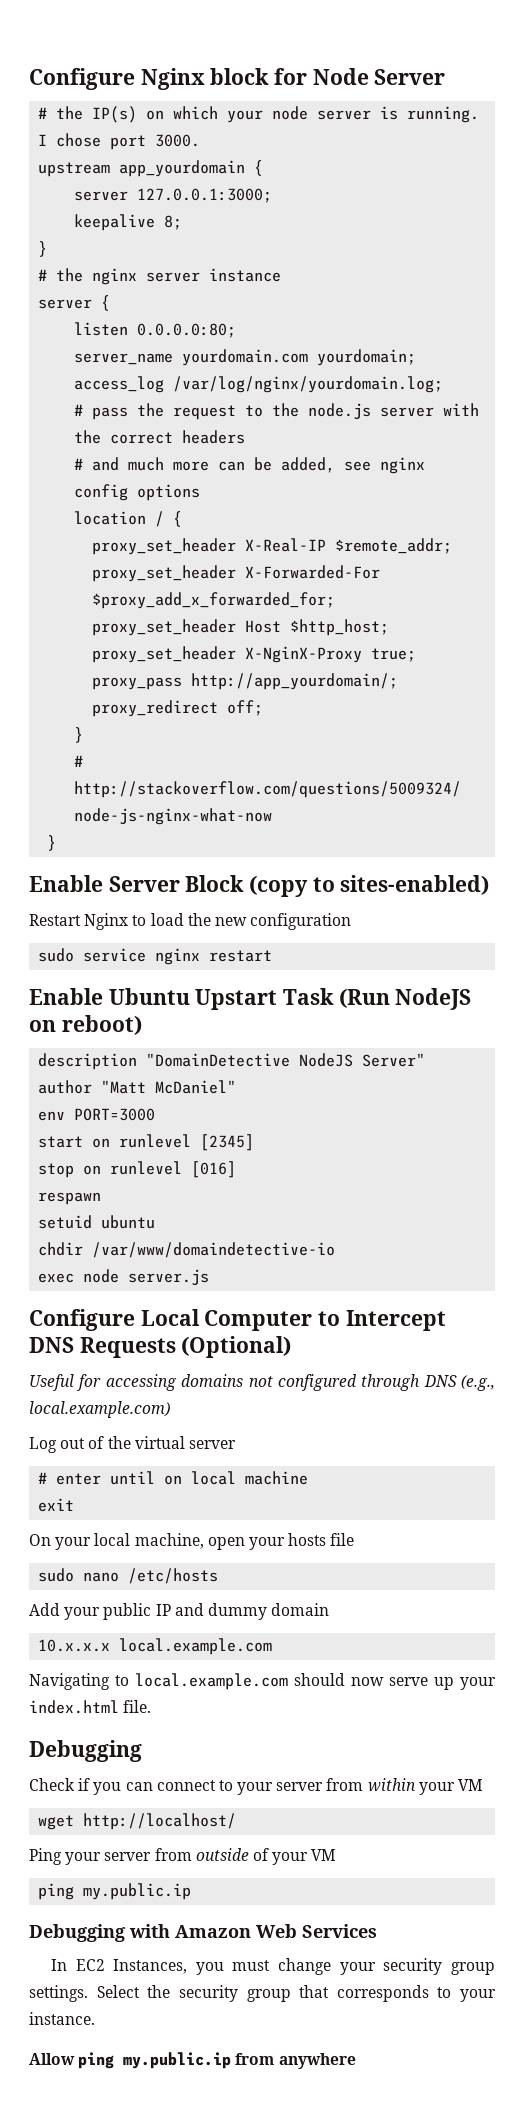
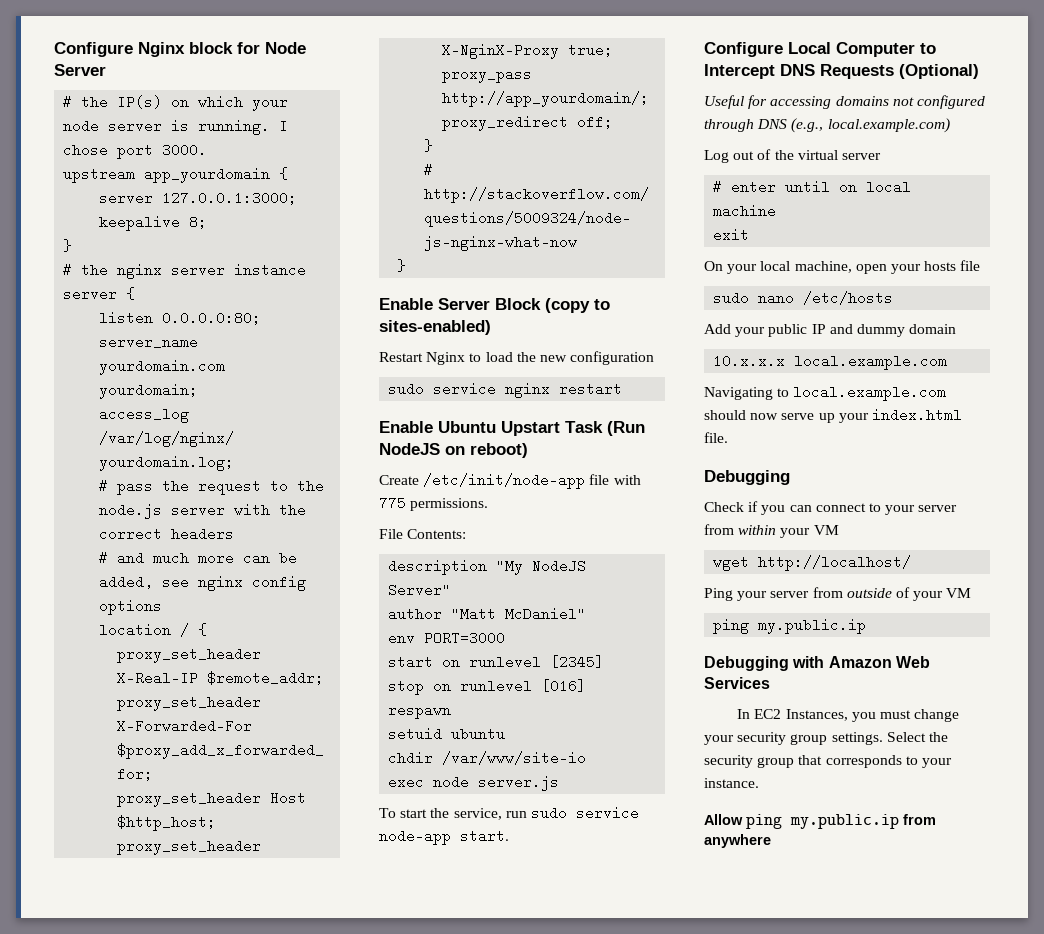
+ Create /etc/init/node-app file with 775 permissions.
+ File Contents:
- description "DomainDetective NodeJS Server"
+ description "My NodeJS Server"
- chdir /var/www/domaindetective-io
+ chdir /var/www/site-io
+ To start the service, run sudo service node-app start.

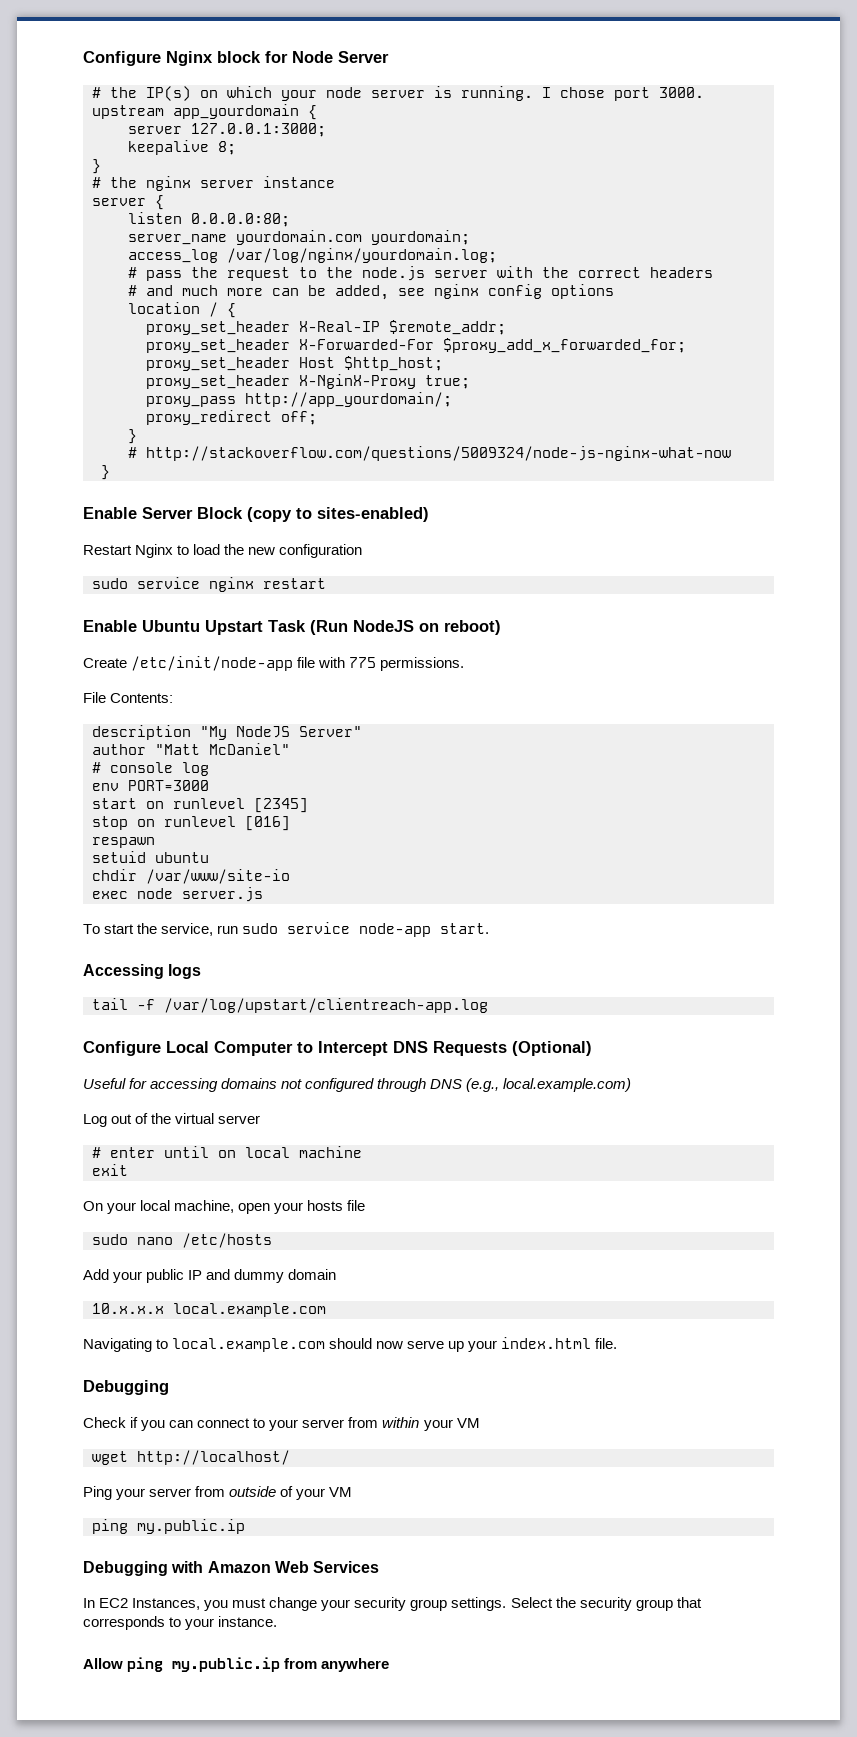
+ # console log
+ Accessing logs
+ tail -f /var/log/upstart/clientreach-app.log

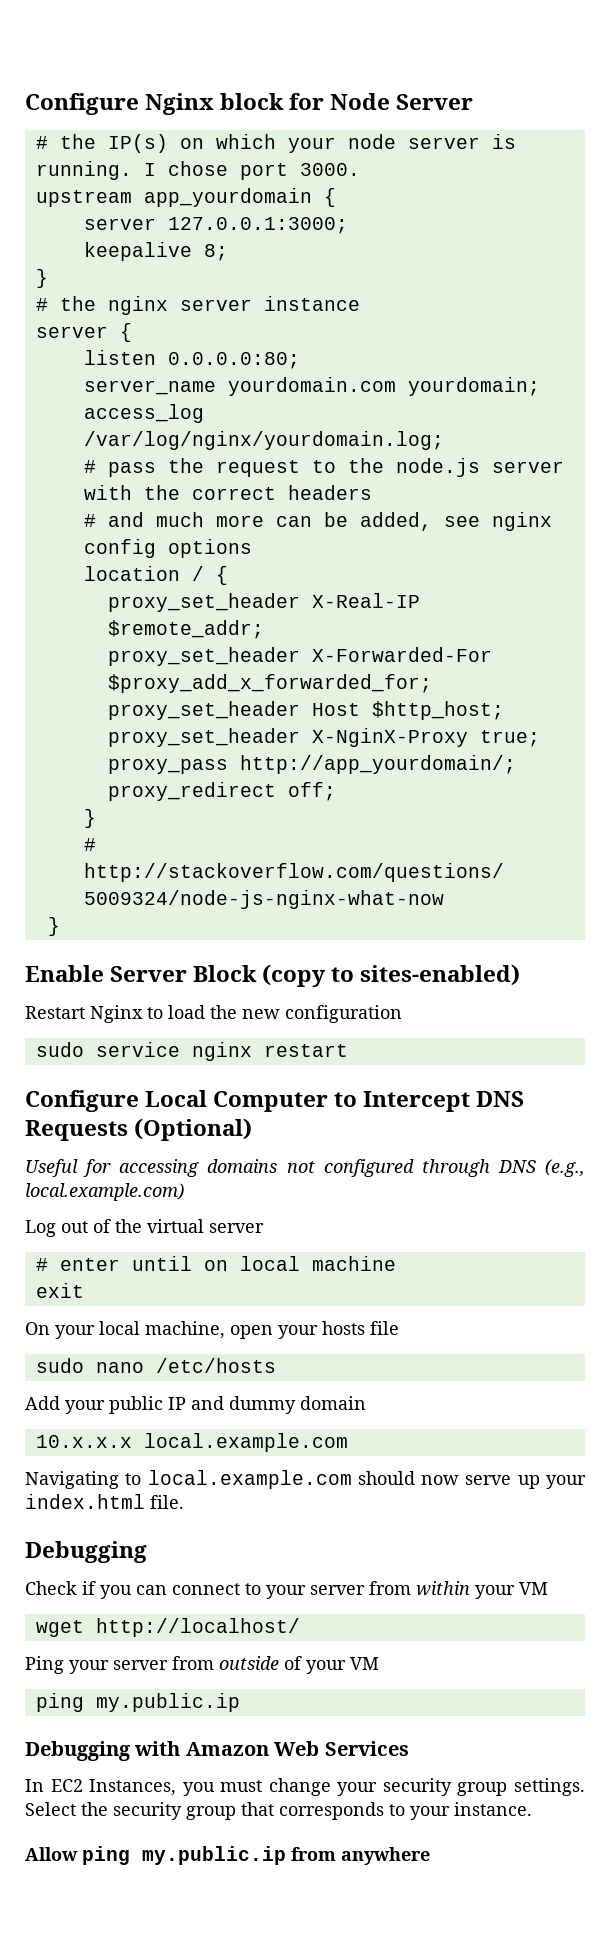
- Enable Ubuntu Upstart Task (Run NodeJS on reboot)
- Create /etc/init/node-app file with 775 permissions.
- File Contents:
- description "My NodeJS Server"
- author "Matt McDaniel"
- # console log
- env PORT=3000
- start on runlevel [2345]
- stop on runlevel [016]
- respawn
- setuid ubuntu
- chdir /var/www/site-io
- exec node server.js
- To start the service, run sudo service node-app start.
- Accessing logs
- tail -f /var/log/upstart/clientreach-app.log

